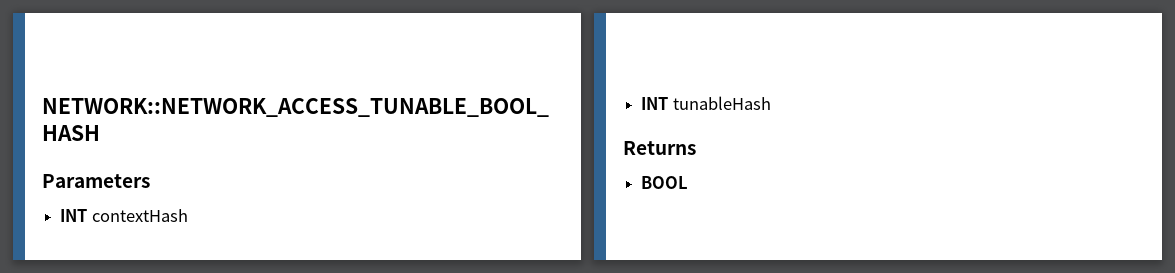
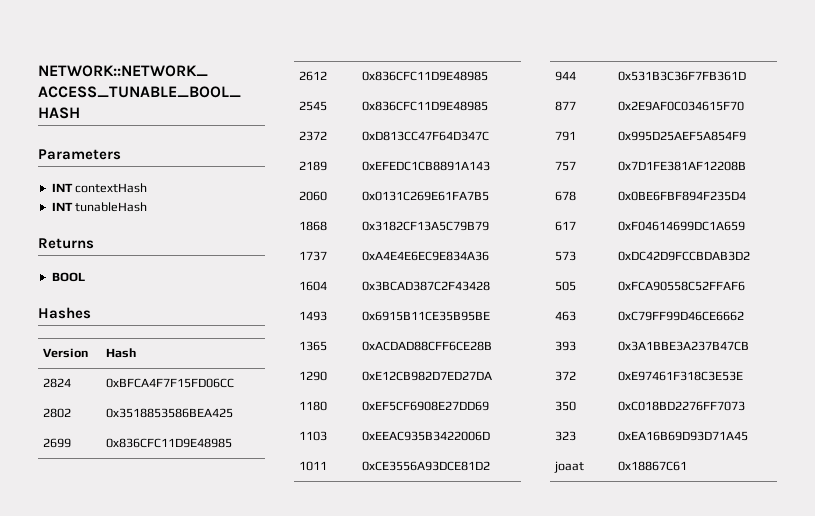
+ Hashes
+ Version | Hash
+ 2824 | 0xBFCA4F7F15FD06CC
+ 2802 | 0x3518853586BEA425
+ 2699 | 0x836CFC11D9E48985
+ 2612 | 0x836CFC11D9E48985
+ 2545 | 0x836CFC11D9E48985
+ 2372 | 0xD813CC47F64D347C
+ 2189 | 0xEFEDC1CB8891A143
+ 2060 | 0x0131C269E61FA7B5
+ 1868 | 0x3182CF13A5C79B79
+ 1737 | 0xA4E4E6EC9E834A36
+ 1604 | 0x3BCAD387C2F43428
+ 1493 | 0x6915B11CE35B95BE
+ 1365 | 0xACDAD88CFF6CE28B
+ 1290 | 0xE12CB982D7ED27DA
+ 1180 | 0xEF5CF6908E27DD69
+ 1103 | 0xEEAC935B3422006D
+ 1011 | 0xCE3556A93DCE81D2
+ 944 | 0x531B3C36F7FB361D
+ 877 | 0x2E9AF0C034615F70
+ 791 | 0x995D25AEF5A854F9
+ 757 | 0x7D1FE381AF12208B
+ 678 | 0x0BE6FBF894F235D4
+ 617 | 0xF04614699DC1A659
+ 573 | 0xDC42D9FCCBDAB3D2
+ 505 | 0xFCA90558C52FFAF6
+ 463 | 0xC79FF99D46CE6662
+ 393 | 0x3A1BBE3A237B47CB
+ 372 | 0xE97461F318C3E53E
+ 350 | 0xC018BD2276FF7073
+ 323 | 0xEA16B69D93D71A45
+ joaat | 0x18867C61

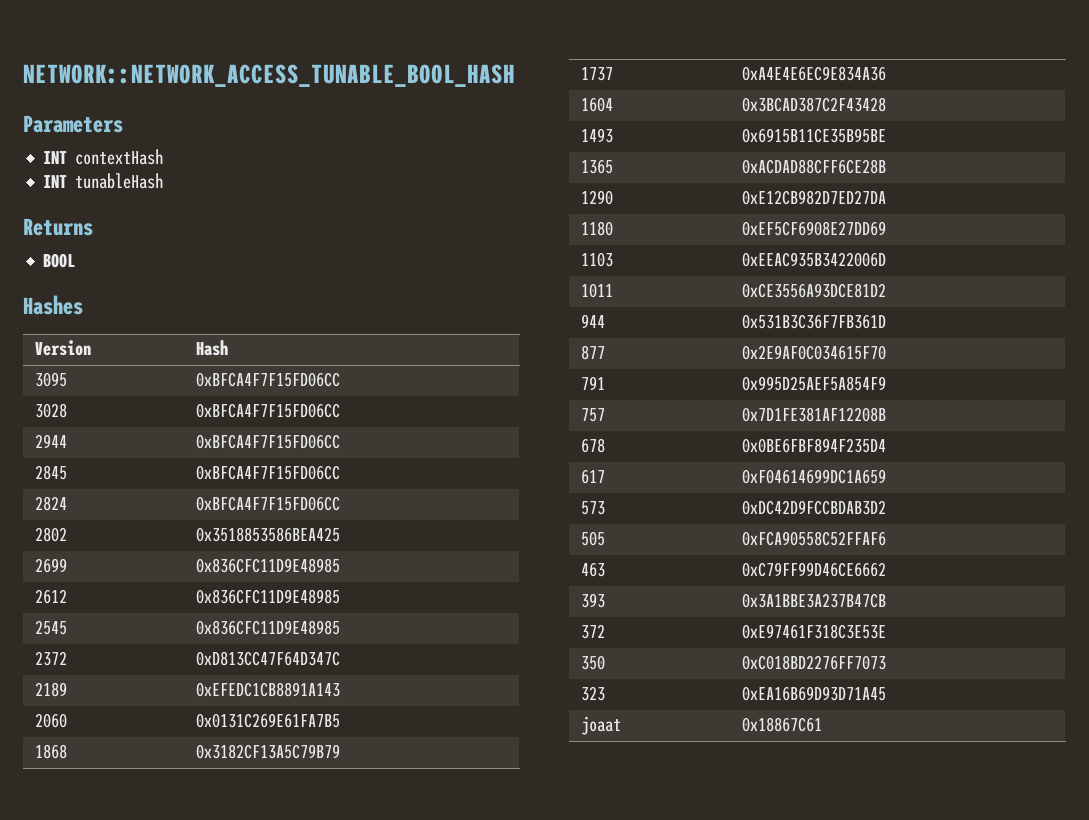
+ 3095 | 0xBFCA4F7F15FD06CC
+ 3028 | 0xBFCA4F7F15FD06CC
+ 2944 | 0xBFCA4F7F15FD06CC
+ 2845 | 0xBFCA4F7F15FD06CC

